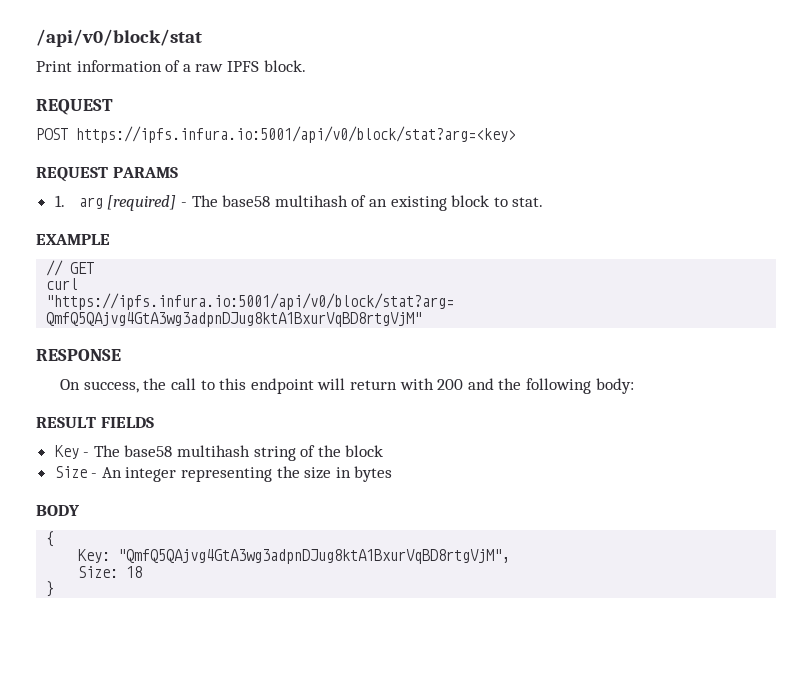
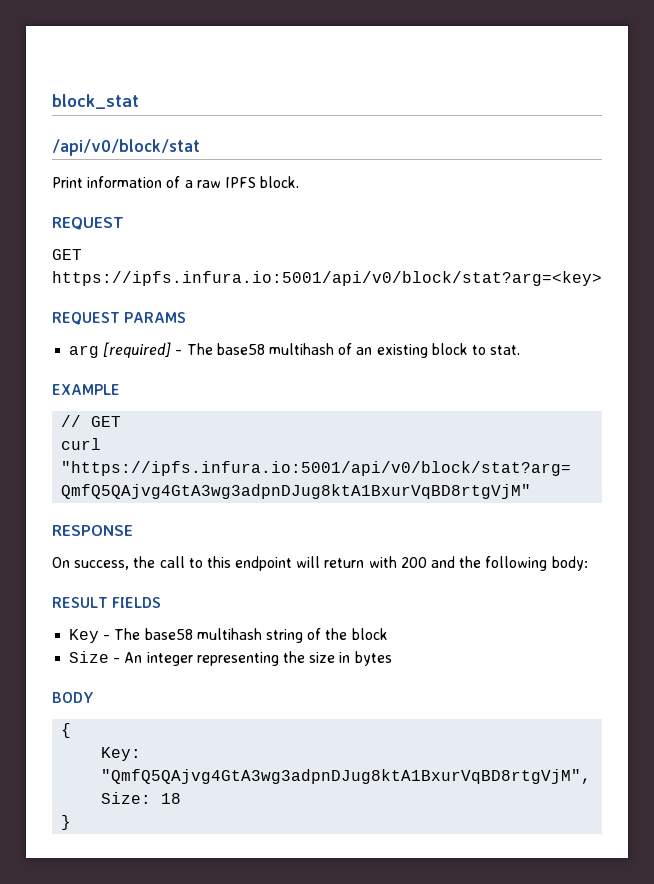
+ block_stat
- POST https://ipfs.infura.io:5001/api/v0/block/stat?arg=<key>
+ GET https://ipfs.infura.io:5001/api/v0/block/stat?arg=<key>
- 1. arg [required] - The base58 multihash of an existing block to stat.
+ arg [required] - The base58 multihash of an existing block to stat.

